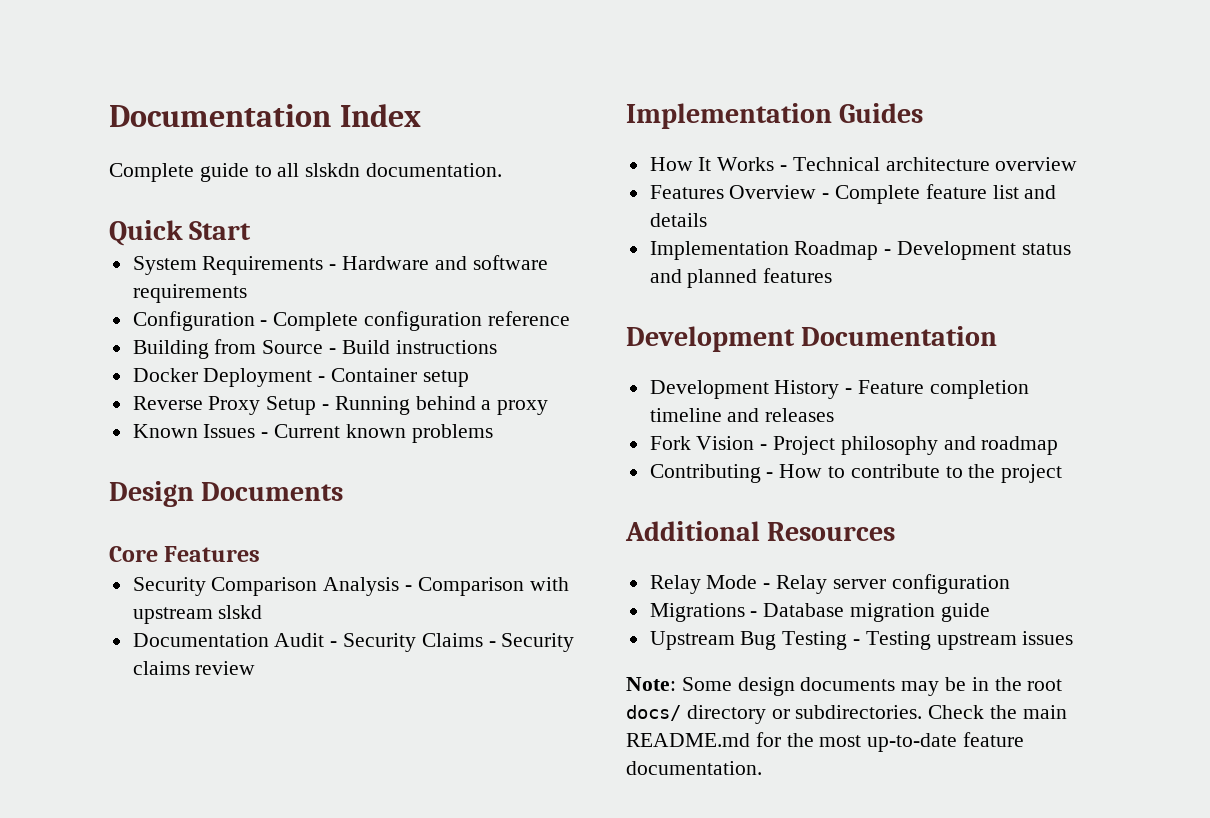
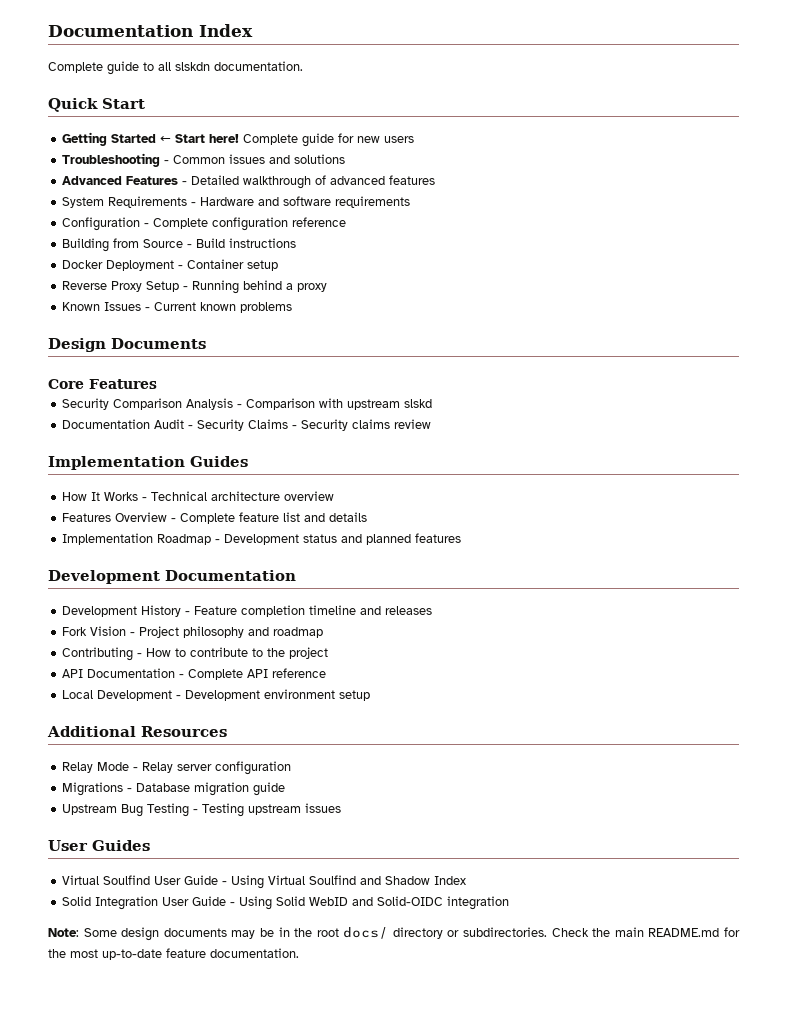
+ Getting Started ← Start here! Complete guide for new users
+ Troubleshooting - Common issues and solutions
+ Advanced Features - Detailed walkthrough of advanced features
+ API Documentation - Complete API reference
+ Local Development - Development environment setup
+ User Guides
+ Virtual Soulfind User Guide - Using Virtual Soulfind and Shadow Index
+ Solid Integration User Guide - Using Solid WebID and Solid-OIDC integration

